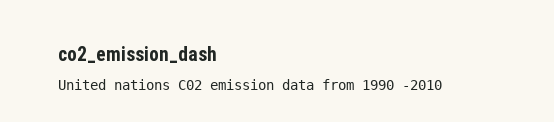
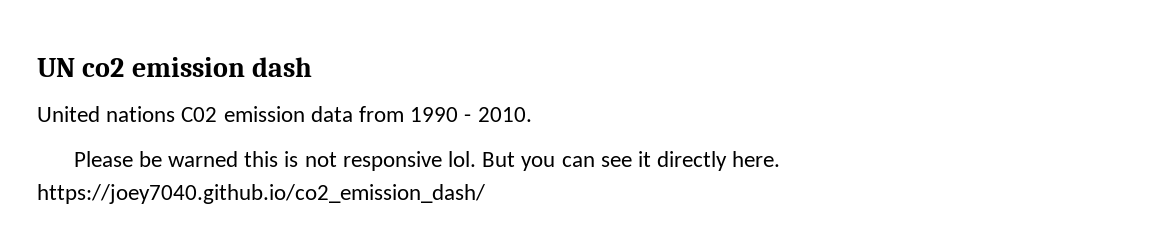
- co2_emission_dash
+ UN co2 emission dash
- United nations C02 emission data from 1990 -2010
+ United nations C02 emission data from 1990 - 2010.
+ Please be warned this is not responsive lol. But you can see it directly here. https://joey7040.github.io/co2_emission_dash/

